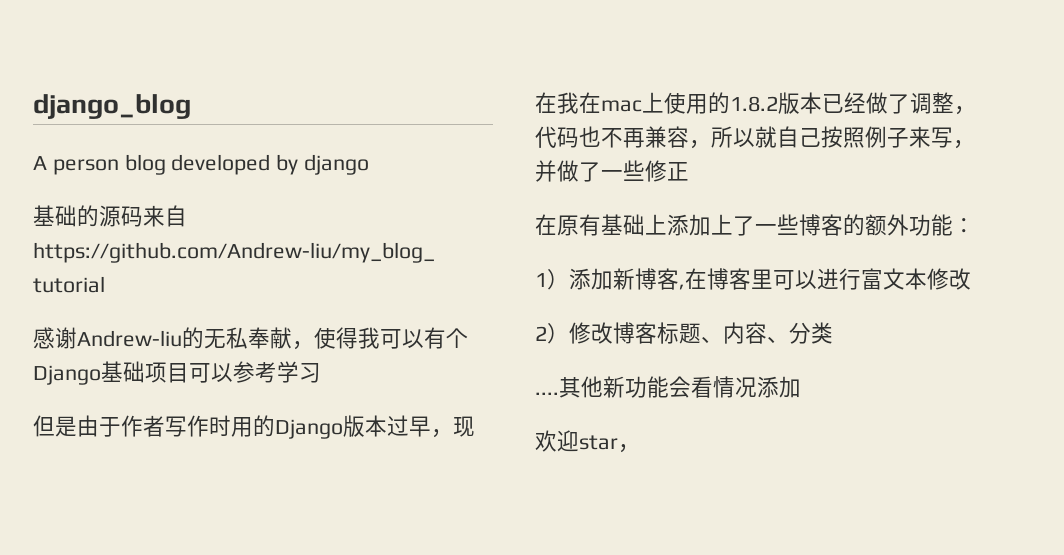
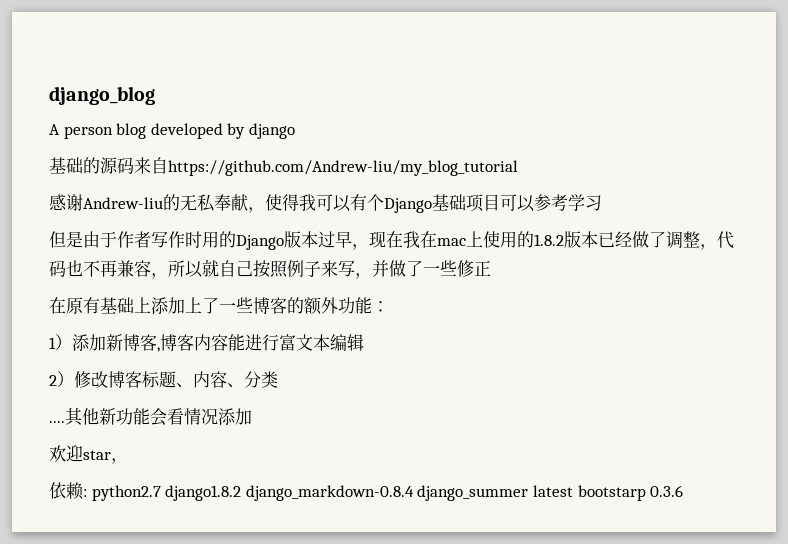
- 1）添加新博客,在博客里可以进行富文本修改
+ 1）添加新博客,博客内容能进行富文本编辑
+ 依赖: python2.7 django1.8.2 django_markdown-0.8.4 django_summer latest bootstarp 0.3.6

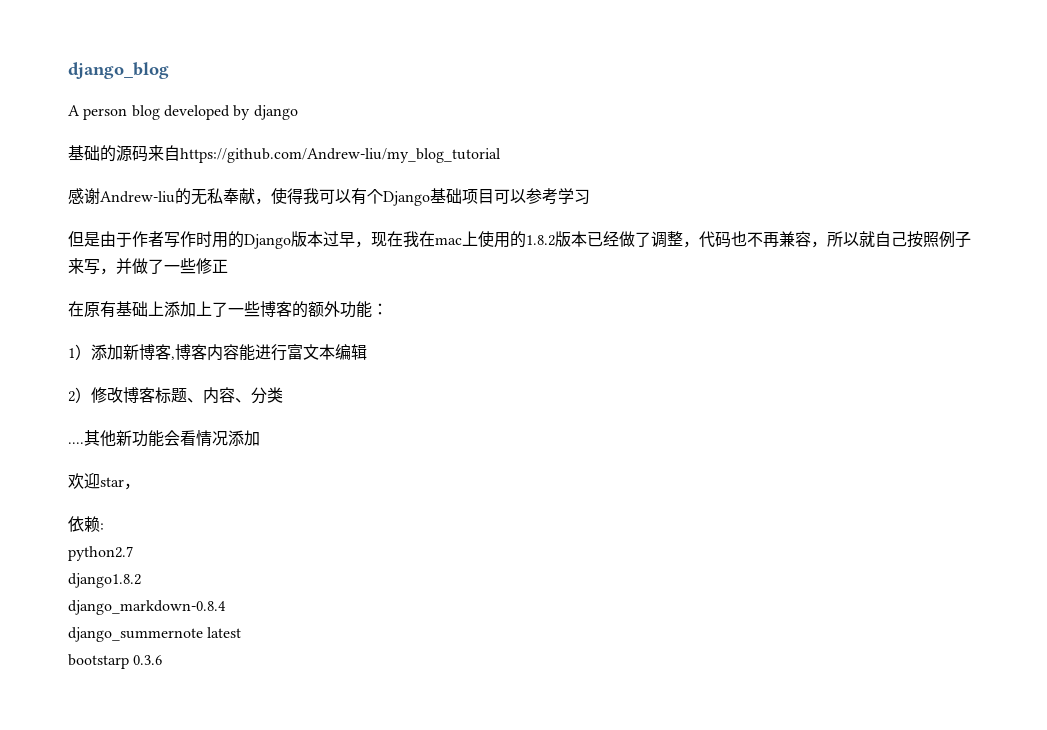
- 依赖: python2.7 django1.8.2 django_markdown-0.8.4 django_summer latest bootstarp 0.3.6
+ 依赖:
+ python2.7
+ django1.8.2
+ django_markdown-0.8.4
+ django_summernote latest
+ bootstarp 0.3.6

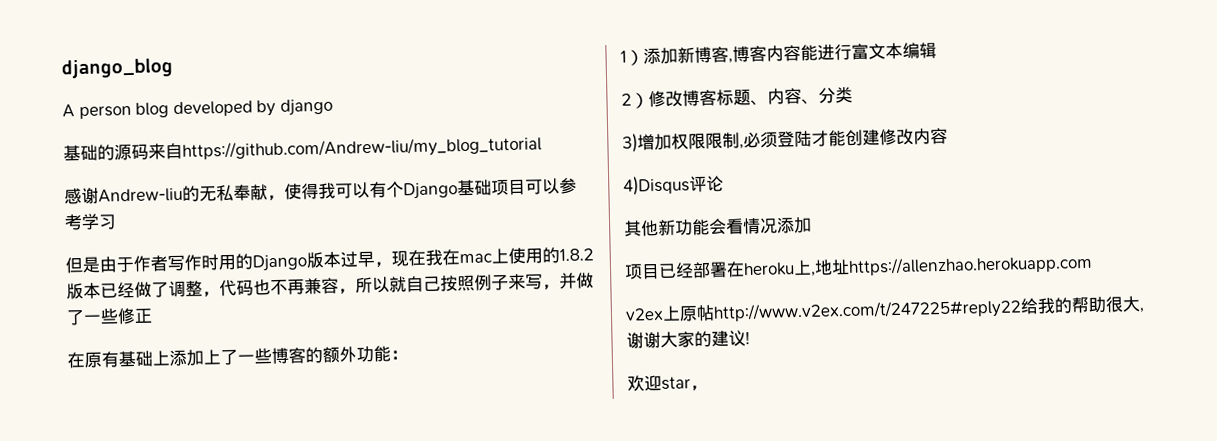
- ....其他新功能会看情况添加
+ 3)增加权限限制,必须登陆才能创建修改内容
+ 4)Disqus评论
+ 其他新功能会看情况添加
+ 项目已经部署在heroku上,地址https://allenzhao.herokuapp.com
+ v2ex上原帖http://www.v2ex.com/t/247225#reply22给我的帮助很大,谢谢大家的建议!
  欢迎star，
- 依赖:
- python2.7
- django1.8.2
- django_markdown-0.8.4
- django_summernote latest
- bootstarp 0.3.6

